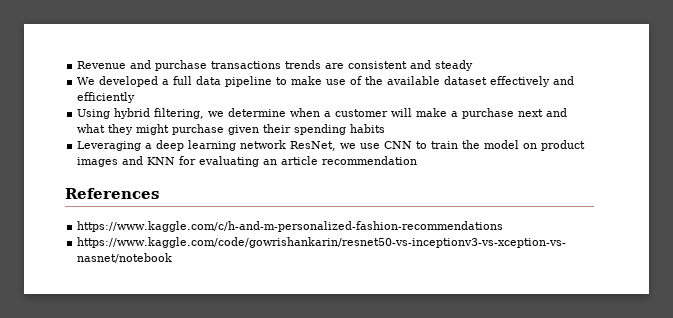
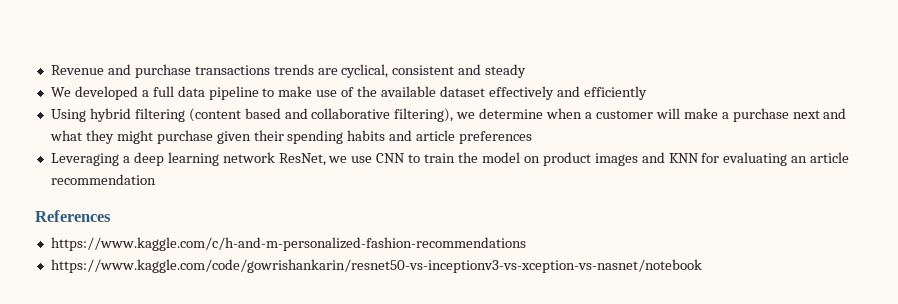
- Revenue and purchase transactions trends are consistent and steady
+ Revenue and purchase transactions trends are cyclical, consistent and steady
- Using hybrid filtering, we determine when a customer will make a purchase next and what they might purchase given their spending habits
+ Using hybrid filtering (content based and collaborative filtering), we determine when a customer will make a purchase next and what they might purchase given their spending habits and article preferences

